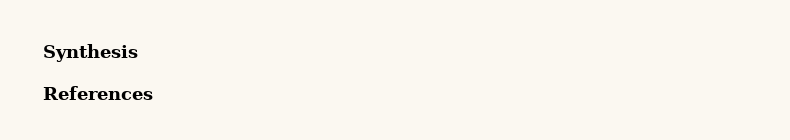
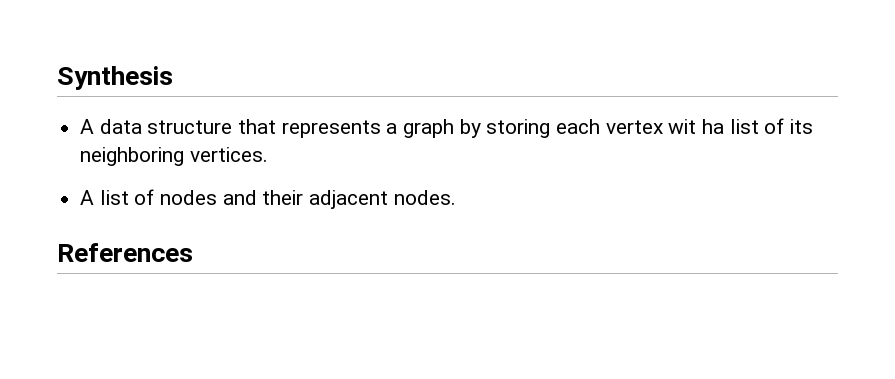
+ A data structure that represents a graph by storing each vertex wit ha list of its neighboring vertices.
+ A list of nodes and their adjacent nodes.

